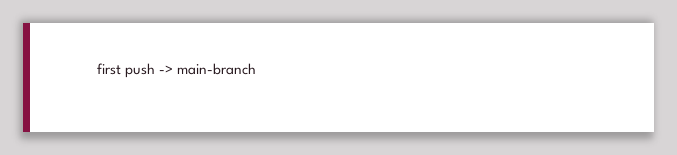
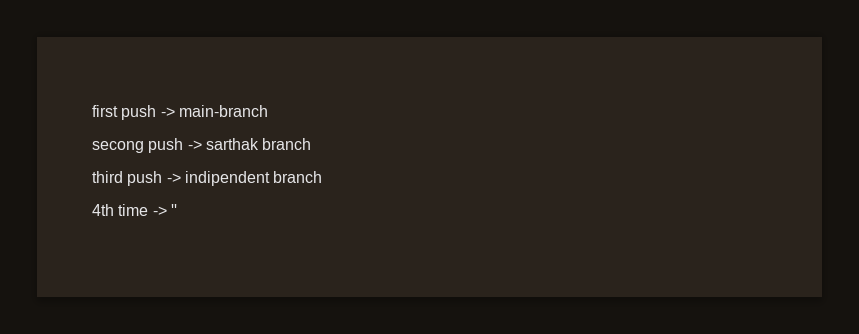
+ secong push -> sarthak branch
+ third push -> indipendent branch
+ 4th time -> ''

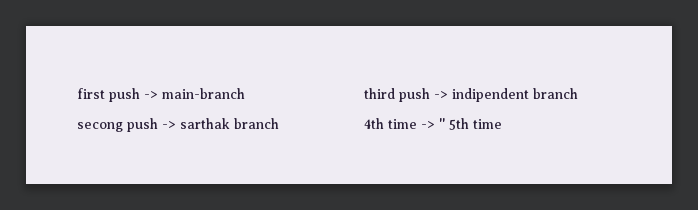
- 4th time -> ''
+ 4th time -> '' 5th time

